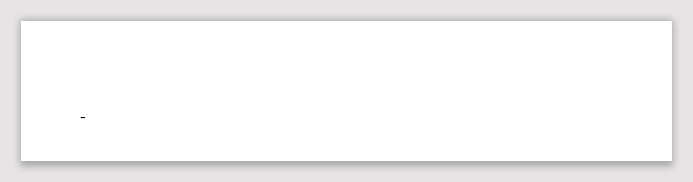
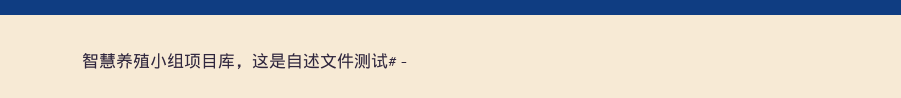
- -
+ 智慧养殖小组项目库，这是自述文件测试# -

